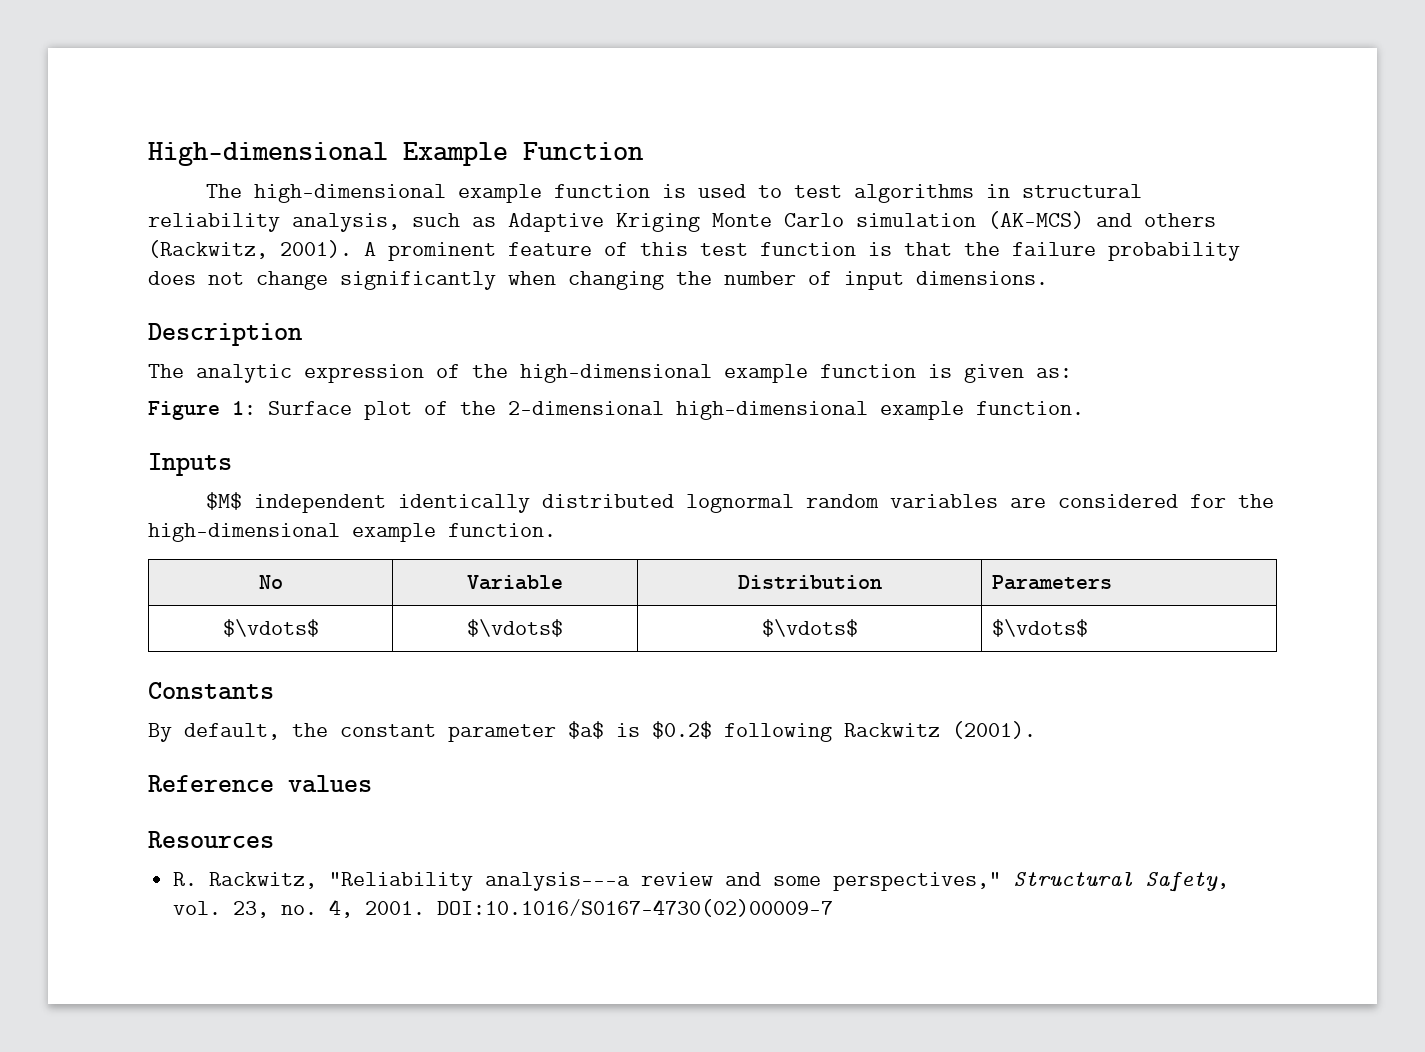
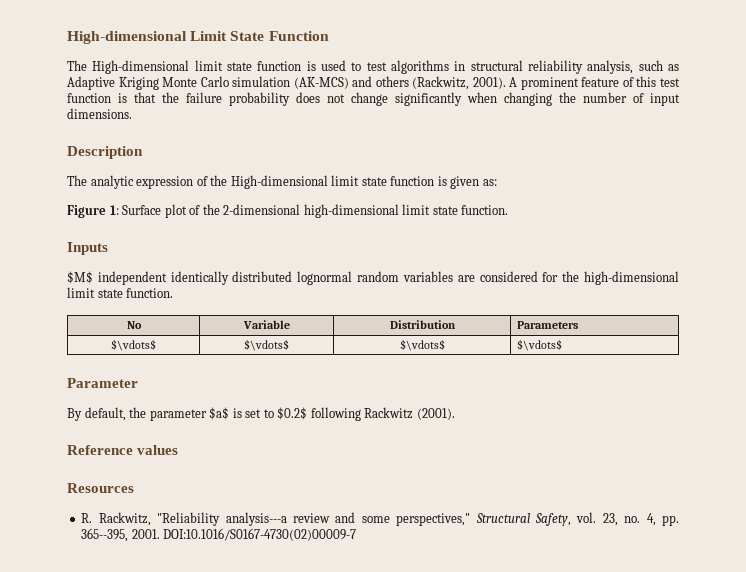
- High-dimensional Example Function
+ High-dimensional Limit State Function
- The high-dimensional example function is used to test algorithms in structural reliability analysis, such as Adaptive Kriging Monte Carlo simulation (AK-MCS) and others (Rackwitz, 2001).
+ The High-dimensional limit state function is used to test algorithms in structural reliability analysis, such as Adaptive Kriging Monte Carlo simulation (AK-MCS) and others (Rackwitz, 2001).
- The analytic expression of the high-dimensional example function is given as:
+ The analytic expression of the High-dimensional limit state function is given as:
- Figure 1: Surface plot of the 2-dimensional high-dimensional example function.
+ Figure 1: Surface plot of the 2-dimensional high-dimensional limit state function.
- $M$ independent identically distributed lognormal random variables are considered for the high-dimensional example function.
+ $M$ independent identically distributed lognormal random variables are considered for the high-dimensional limit state function.
- Constants
+ Parameter
- By default, the constant parameter $a$ is $0.2$ following Rackwitz (2001).
+ By default, the parameter $a$ is set to $0.2$ following Rackwitz (2001).
- R. Rackwitz, "Reliability analysis---a review and some perspectives," Structural Safety, vol. 23, no. 4, 2001.
+ R. Rackwitz, "Reliability analysis---a review and some perspectives," Structural Safety, vol. 23, no. 4, pp. 365--395, 2001.

